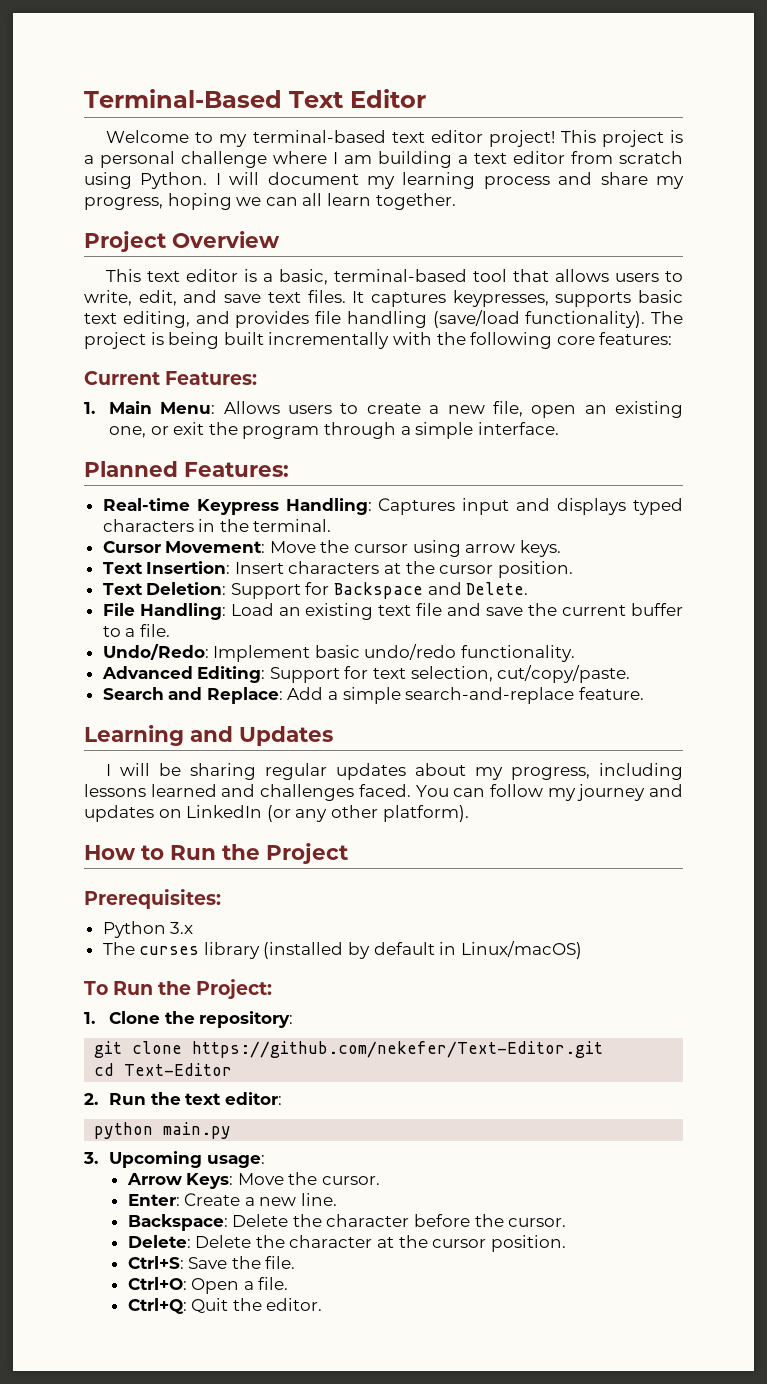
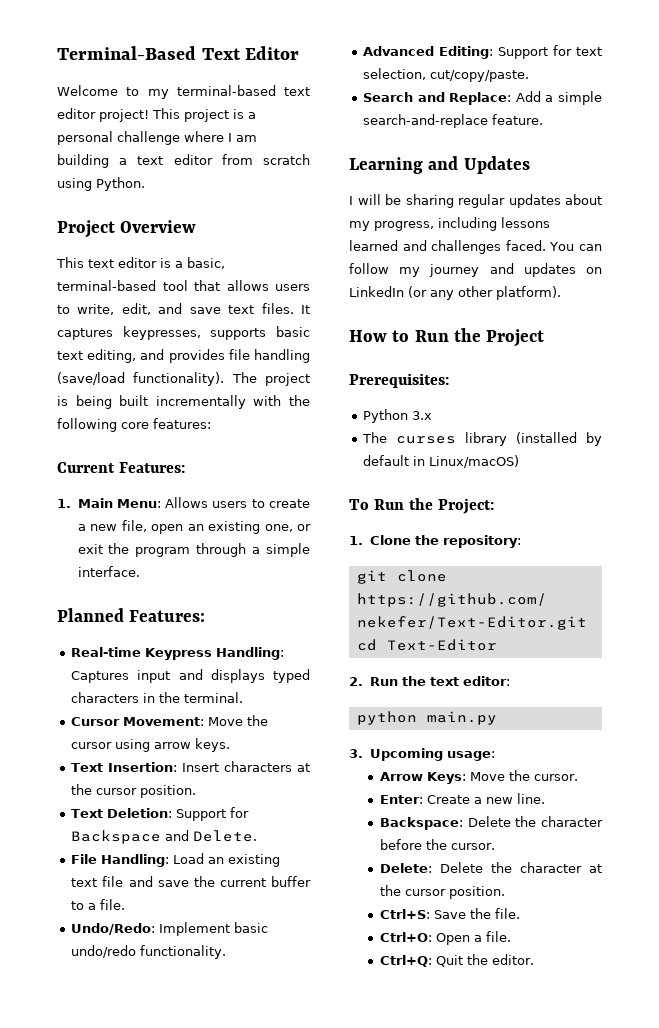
- I will document my learning process and share my progress, hoping we can all learn together.

